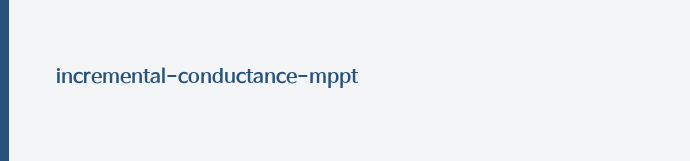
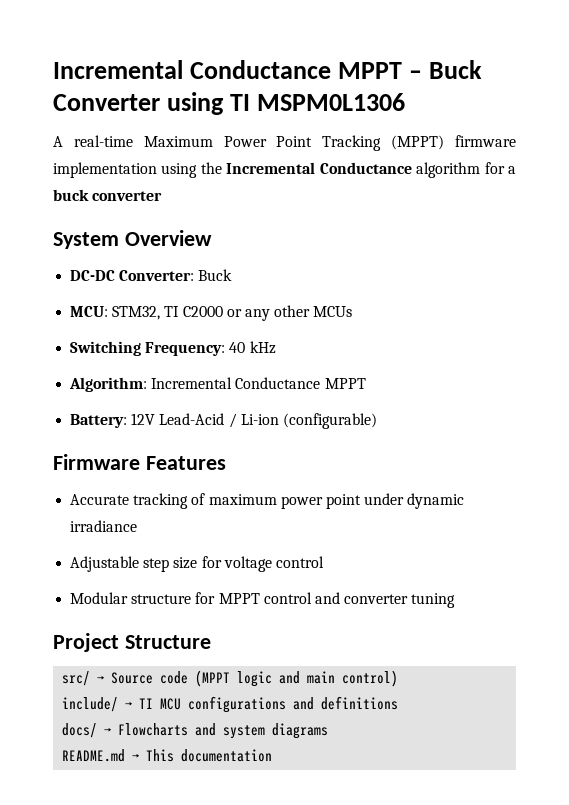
- incremental-conductance-mppt
+ Incremental Conductance MPPT – Buck Converter using TI MSPM0L1306
+ A real-time Maximum Power Point Tracking (MPPT) firmware implementation using the Incremental Conductance algorithm for a buck converter
+ System Overview
+ DC-DC Converter: Buck
+ MCU: STM32, TI C2000 or any other MCUs
+ Switching Frequency: 40 kHz
+ Algorithm: Incremental Conductance MPPT
+ Battery: 12V Lead-Acid / Li-ion (configurable)
+ Firmware Features
+ Accurate tracking of maximum power point under dynamic irradiance
+ Adjustable step size for voltage control
+ Modular structure for MPPT control and converter tuning
+ Project Structure
+ src/ → Source code (MPPT logic and main control)
+ include/ → TI MCU configurations and definitions
+ docs/ → Flowcharts and system diagrams
+ README.md → This documentation

